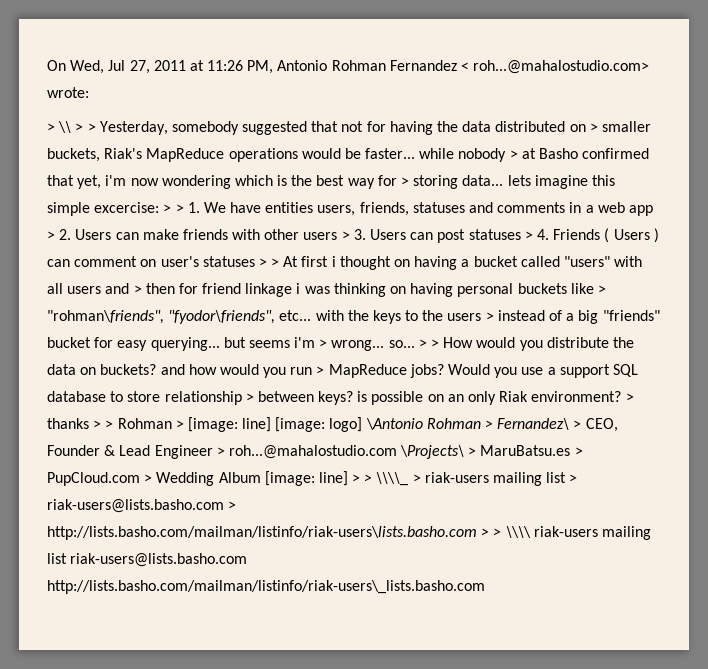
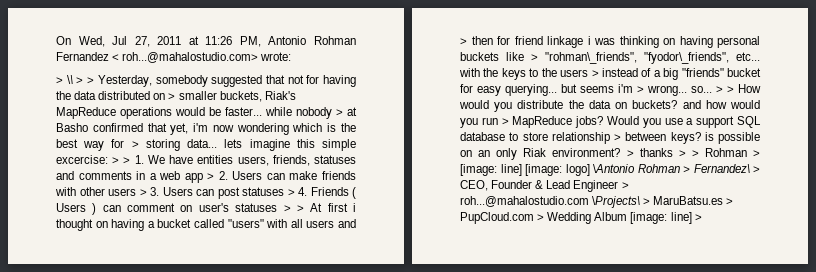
- > > 1. We have entities users, friends, statuses and comments in a web app > 2. Users can make friends with other users > 3. Users can post statuses > 4. Friends ( Users ) can comment on user's statuses > > At first i thought on having a bucket called "users" with all users and > then for friend linkage i was thinking on having personal buckets like > "rohman\friends", "fyodor\friends", etc... with the keys to the users > instead of a big "friends" bucket for easy querying... but seems i'm > wrong... so...
+ > > 1. We have entities users, friends, statuses and comments in a web app > 2. Users can make friends with other users > 3. Users can post statuses > 4. Friends ( Users ) can comment on user's statuses > > At first i thought on having a bucket called "users" with all users and > then for friend linkage i was thinking on having personal buckets like > "rohman\_friends", "fyodor\_friends", etc... with the keys to the users > instead of a big "friends" bucket for easy querying... but seems i'm > wrong... so...
- > thanks > > Rohman > [image: line] [image: logo] \Antonio Rohman > Fernandez\ > CEO, Founder & Lead Engineer > roh...@mahalostudio.com \Projects\ > MaruBatsu.es > PupCloud.com > Wedding Album [image: line] > > \\\\_ > riak-users mailing list > riak-users@lists.basho.com > http://lists.basho.com/mailman/listinfo/riak-users\lists.basho.com > > \\\\ riak-users mailing list riak-users@lists.basho.com http://lists.basho.com/mailman/listinfo/riak-users\_lists.basho.com
+ > thanks > > Rohman > [image: line] [image: logo] \Antonio Rohman > Fernandez\ > CEO, Founder & Lead Engineer > roh...@mahalostudio.com \Projects\ > MaruBatsu.es > PupCloud.com > Wedding Album [image: line] >

